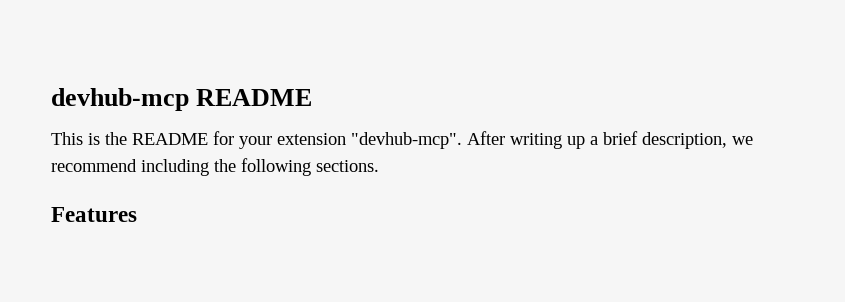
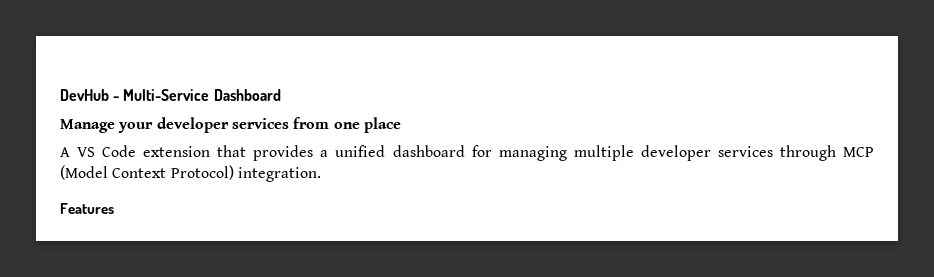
- devhub-mcp README
- This is the README for your extension "devhub-mcp". After writing up a brief description, we recommend including the following sections.
+ DevHub - Multi-Service Dashboard
+ Manage your developer services from one place
+ A VS Code extension that provides a unified dashboard for managing multiple developer services through MCP (Model Context Protocol) integration.

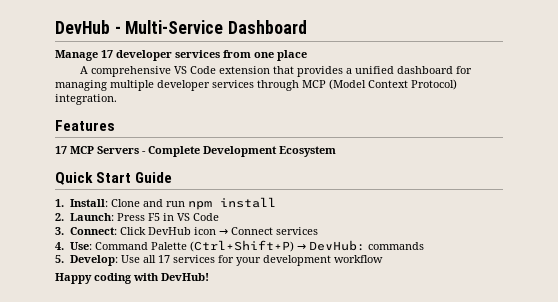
- Manage your developer services from one place
+ Manage 17 developer services from one place
- A VS Code extension that provides a unified dashboard for managing multiple developer services through MCP (Model Context Protocol) integration.
+ A comprehensive VS Code extension that provides a unified dashboard for managing multiple developer services through MCP (Model Context Protocol) integration.
+ 17 MCP Servers - Complete Development Ecosystem
+ Quick Start Guide
+ 1. Install: Clone and run npm install
+ 2. Launch: Press F5 in VS Code
+ 3. Connect: Click DevHub icon → Connect services
+ 4. Use: Command Palette (Ctrl+Shift+P) → DevHub: commands
+ 5. Develop: Use all 17 services for your development workflow
+ Happy coding with DevHub!

